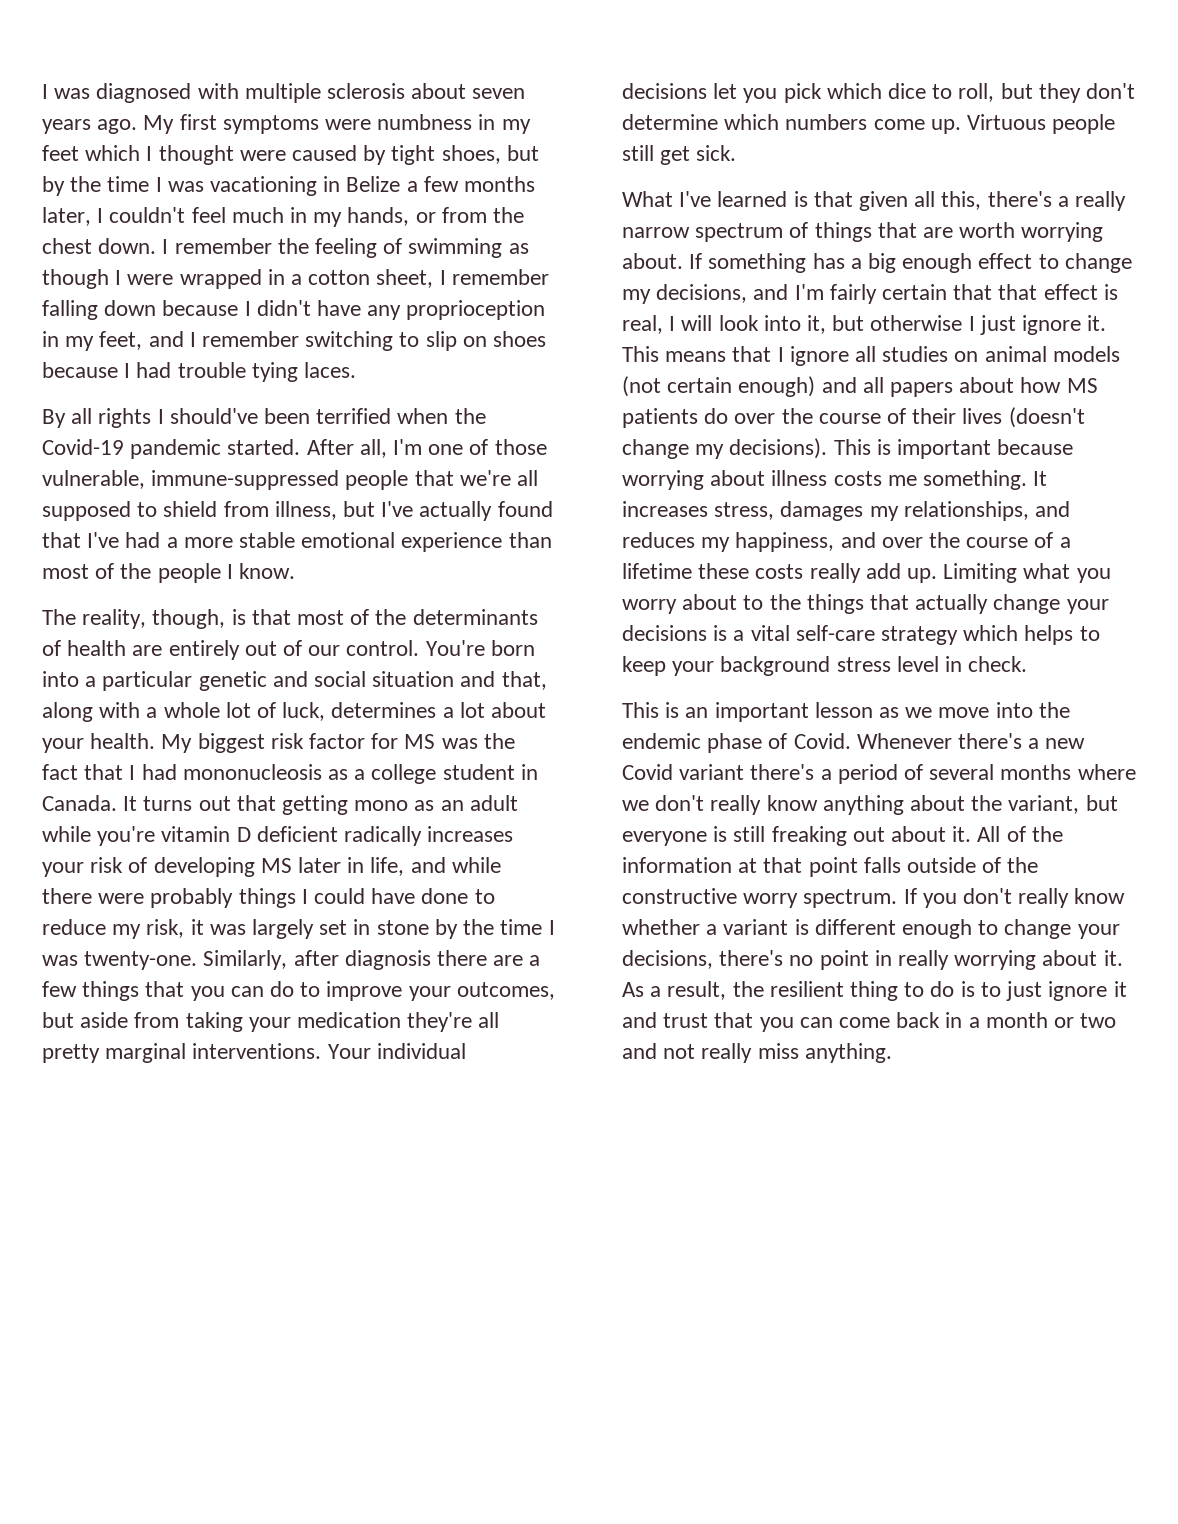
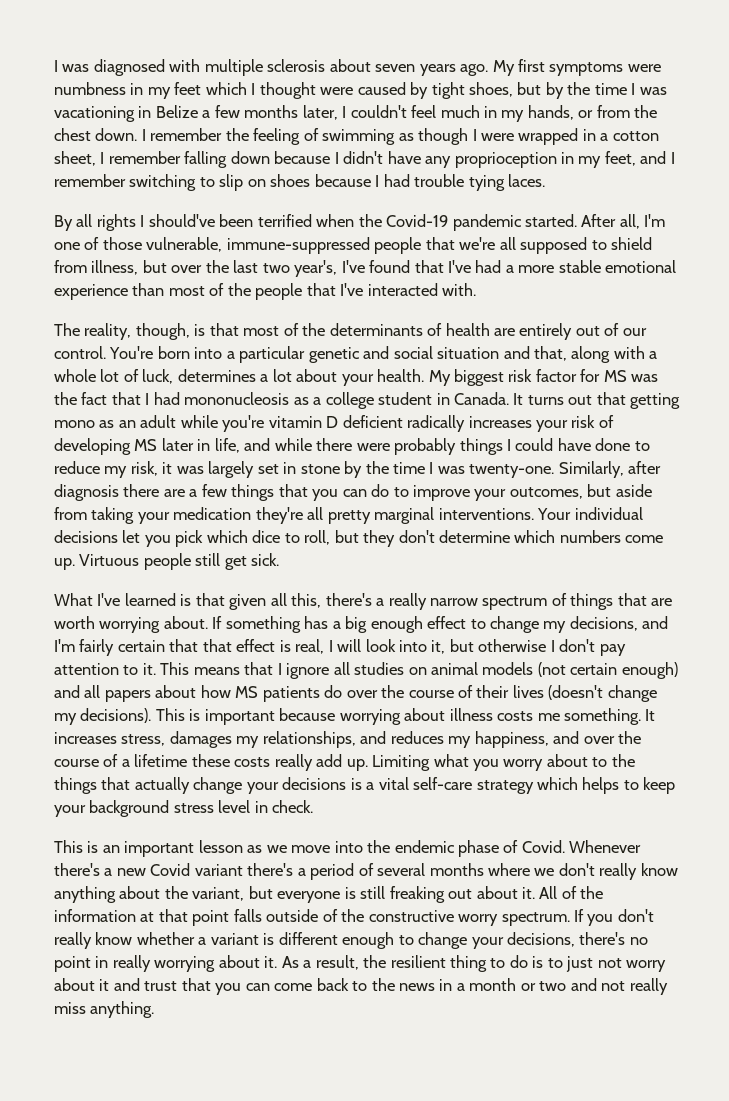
- After all, I'm one of those vulnerable, immune-suppressed people that we're all supposed to shield from illness, but I've actually found that I've had a more stable emotional experience than most of the people I know.
+ After all, I'm one of those vulnerable, immune-suppressed people that we're all supposed to shield from illness, but over the last two year's, I've found that I've had a more stable emotional experience than most of the people that I've interacted with.
- If something has a big enough effect to change my decisions, and I'm fairly certain that that effect is real, I will look into it, but otherwise I just ignore it.
+ If something has a big enough effect to change my decisions, and I'm fairly certain that that effect is real, I will look into it, but otherwise I don't pay attention to it.
- As a result, the resilient thing to do is to just ignore it and trust that you can come back in a month or two and not really miss anything.
+ As a result, the resilient thing to do is to just not worry about it and trust that you can come back to the news in a month or two and not really miss anything.

